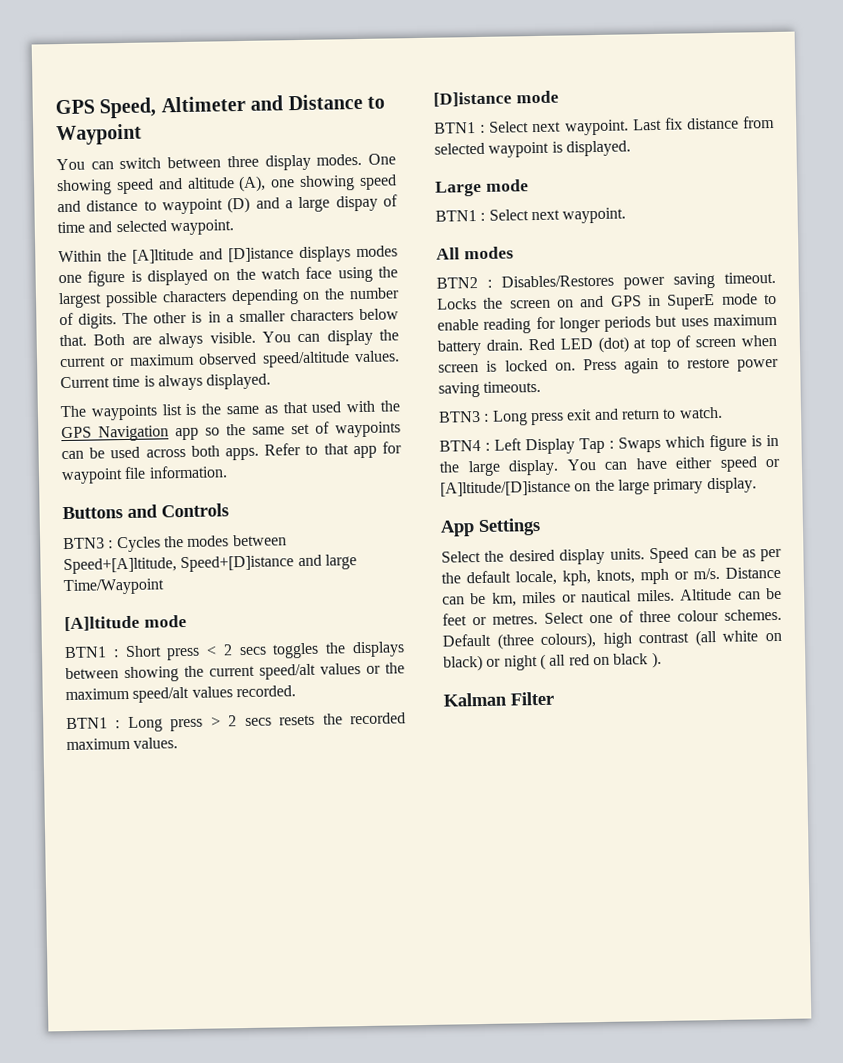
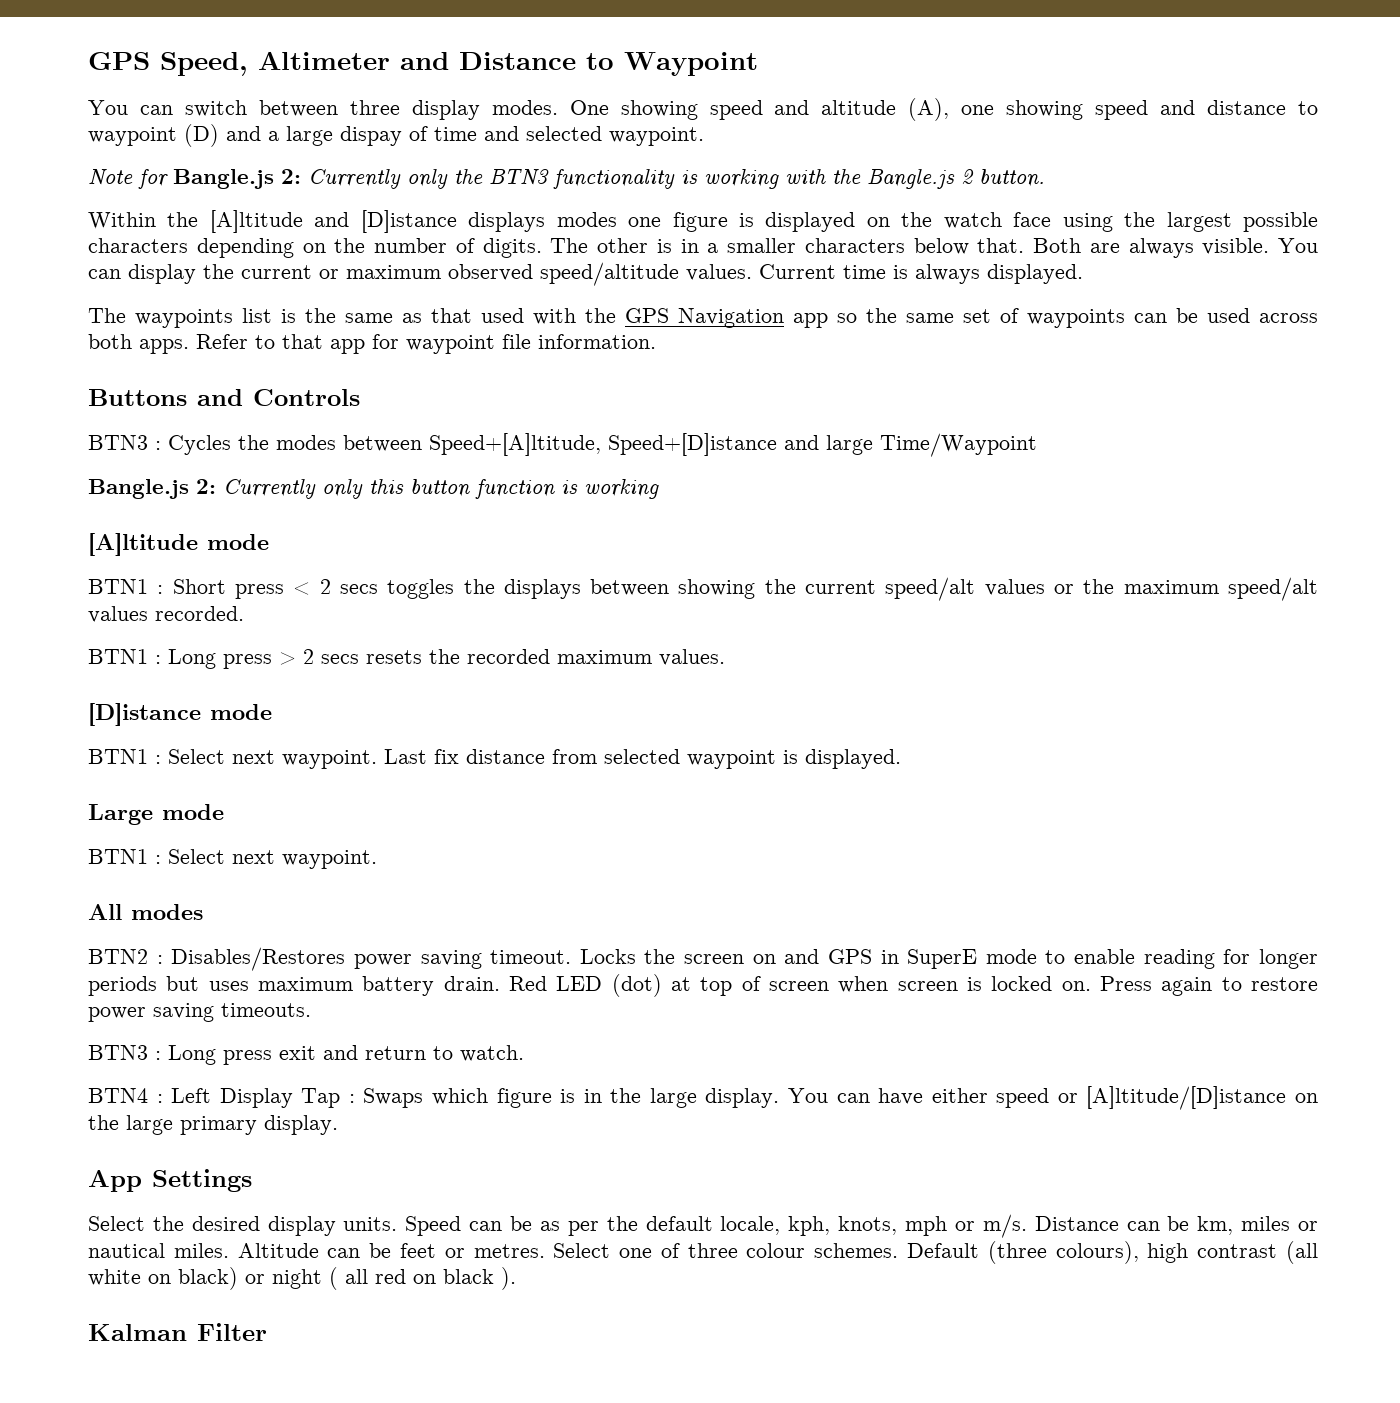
+ Note for Bangle.js 2: Currently only the BTN3 functionality is working with the Bangle.js 2 button.
+ Bangle.js 2: Currently only this button function is working

